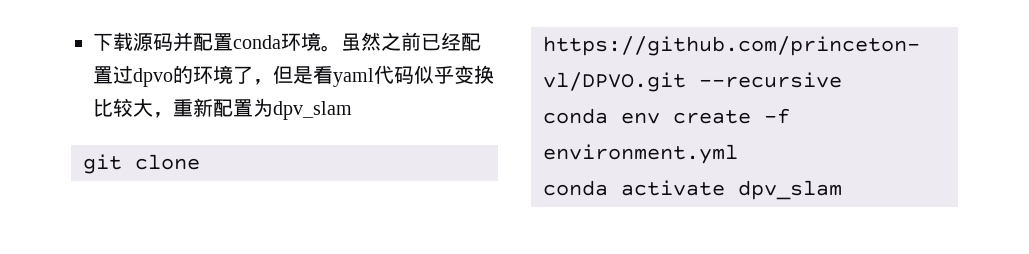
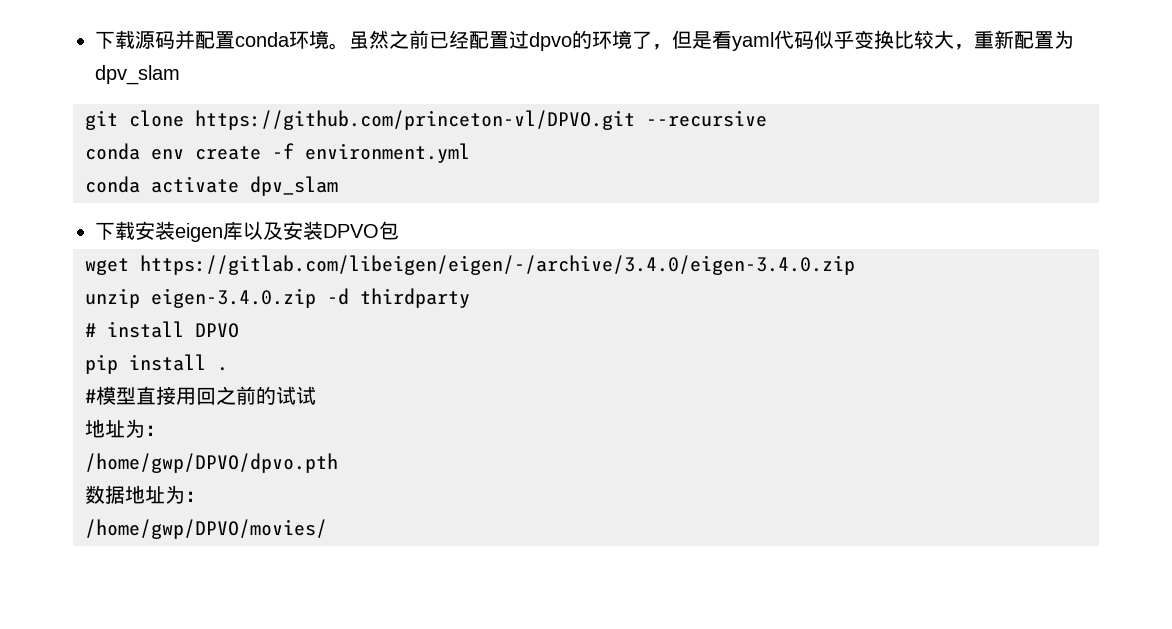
+ 下载安装eigen库以及安装DPVO包
+ wget https://gitlab.com/libeigen/eigen/-/archive/3.4.0/eigen-3.4.0.zip
+ unzip eigen-3.4.0.zip -d thirdparty
+ # install DPVO
+ pip install .
+ #模型直接用回之前的试试
+ 地址为：
+ /home/gwp/DPVO/dpvo.pth
+ 数据地址为：
+ /home/gwp/DPVO/movies/

